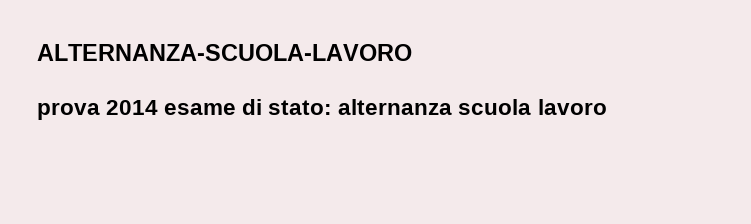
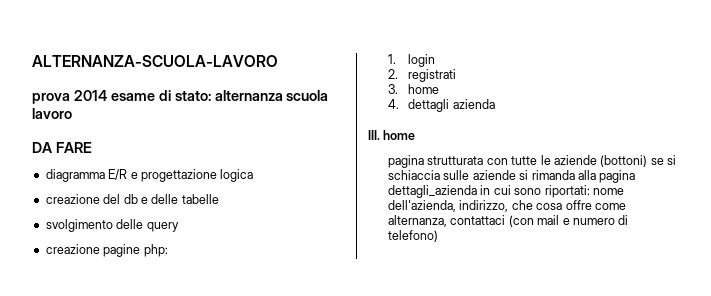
+ DA FARE
+ diagramma E/R e progettazione logica
+ creazione del db e delle tabelle
+ svolgimento delle query
+ creazione pagine php:
+ 1. login
+ 2. registrati
+ 3. home
+ 4. dettagli azienda
+ III. home
+ pagina strutturata con tutte le aziende (bottoni) se si schiaccia sulle aziende si rimanda alla pagina dettagli_azienda in cui sono riportati: nome dell'azienda, indirizzo, che cosa offre come alternanza, contattaci (con mail e numero di telefono)

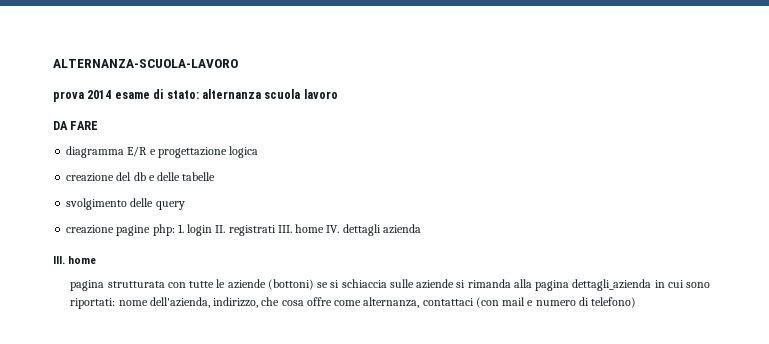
- creazione pagine php:
- 1. login
- 2. registrati
- 3. home
- 4. dettagli azienda
+ creazione pagine php: 1. login II. registrati III. home IV. dettagli azienda

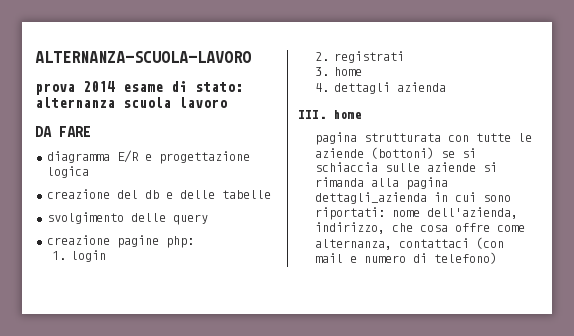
- creazione pagine php: 1. login II. registrati III. home IV. dettagli azienda
+ creazione pagine php:
+ 1. login
+ 2. registrati
+ 3. home
+ 4. dettagli azienda

